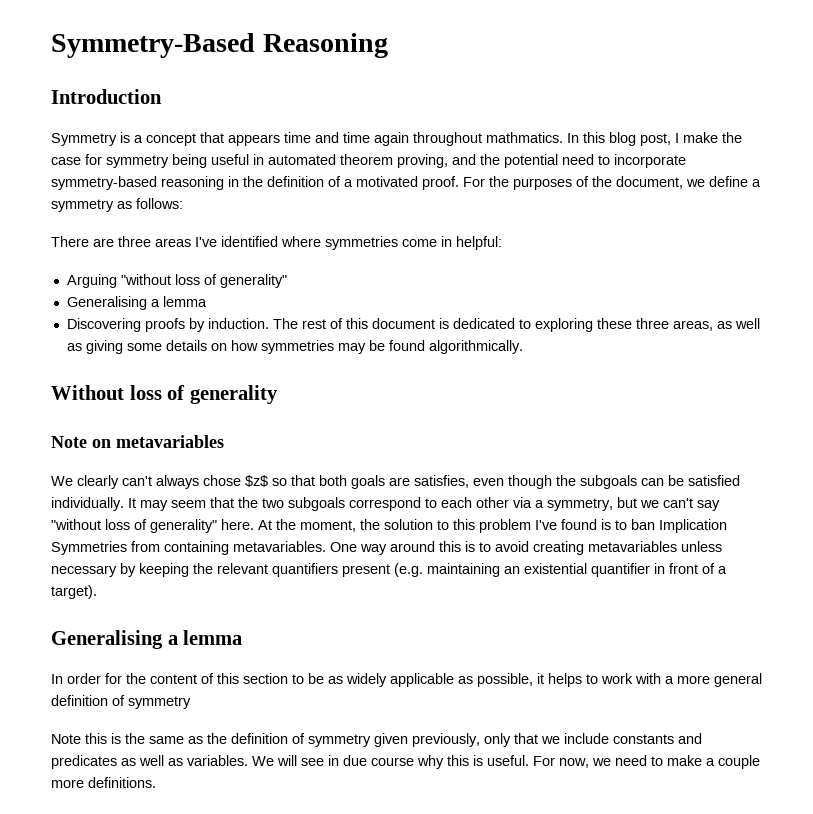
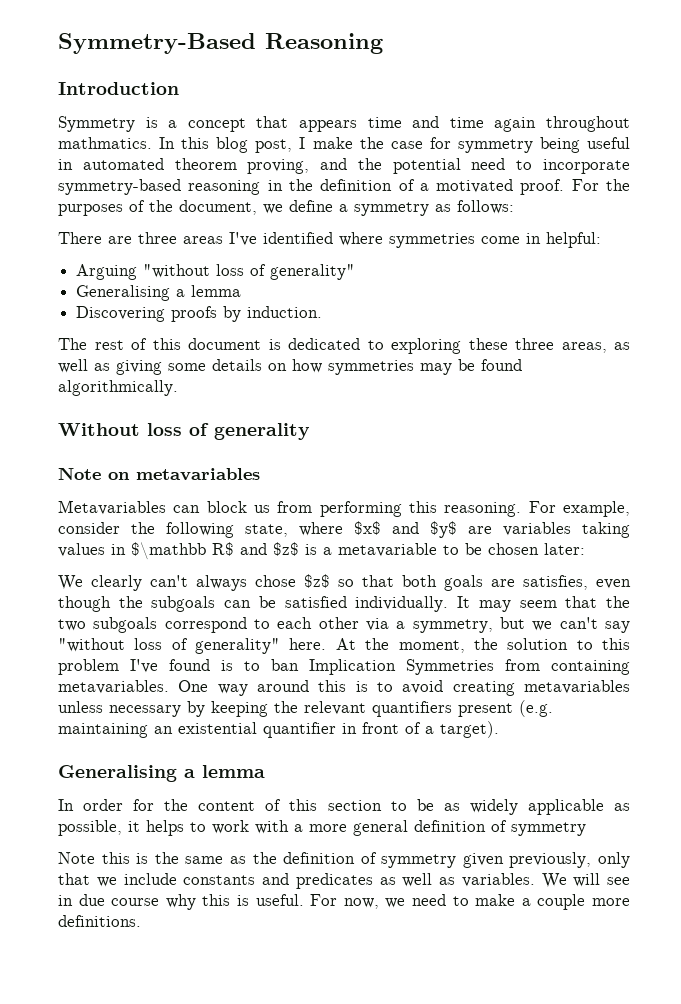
- Discovering proofs by induction. The rest of this document is dedicated to exploring these three areas, as well as giving some details on how symmetries may be found algorithmically.
+ Discovering proofs by induction.
+ The rest of this document is dedicated to exploring these three areas, as well as giving some details on how symmetries may be found algorithmically.
+ Metavariables can block us from performing this reasoning. For example, consider the following state, where $x$ and $y$ are variables taking values in $\mathbb R$ and $z$ is a metavariable to be chosen later:

